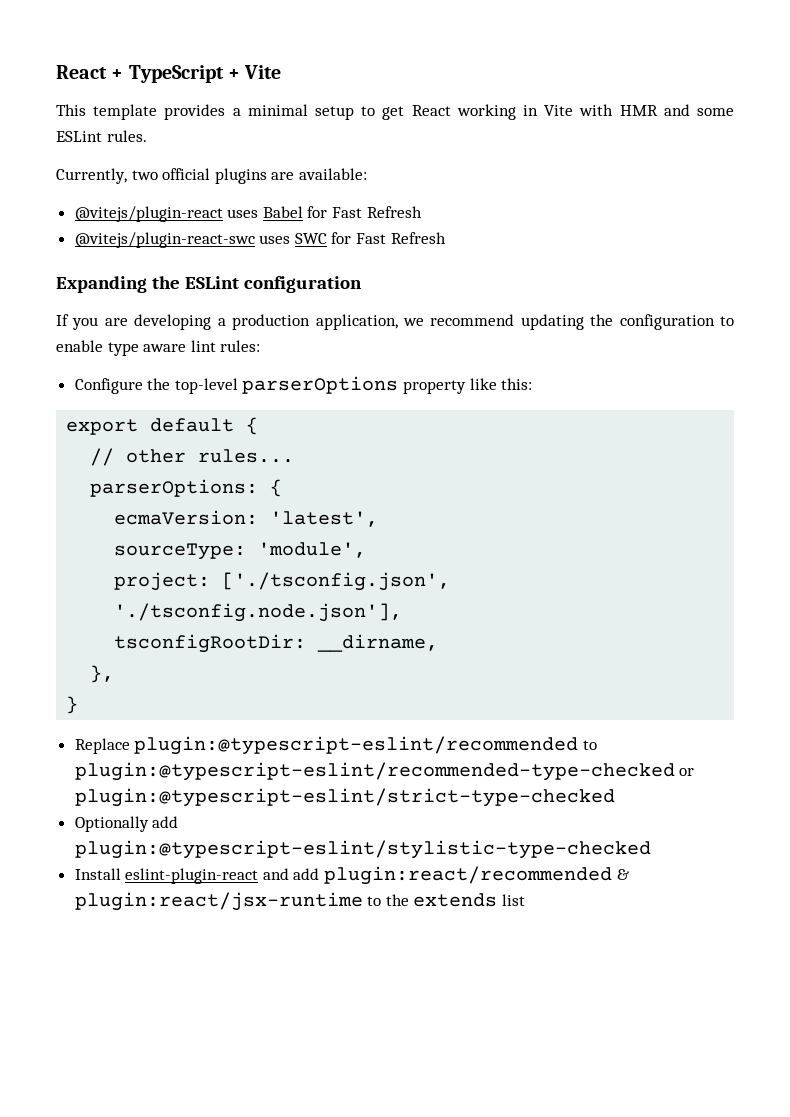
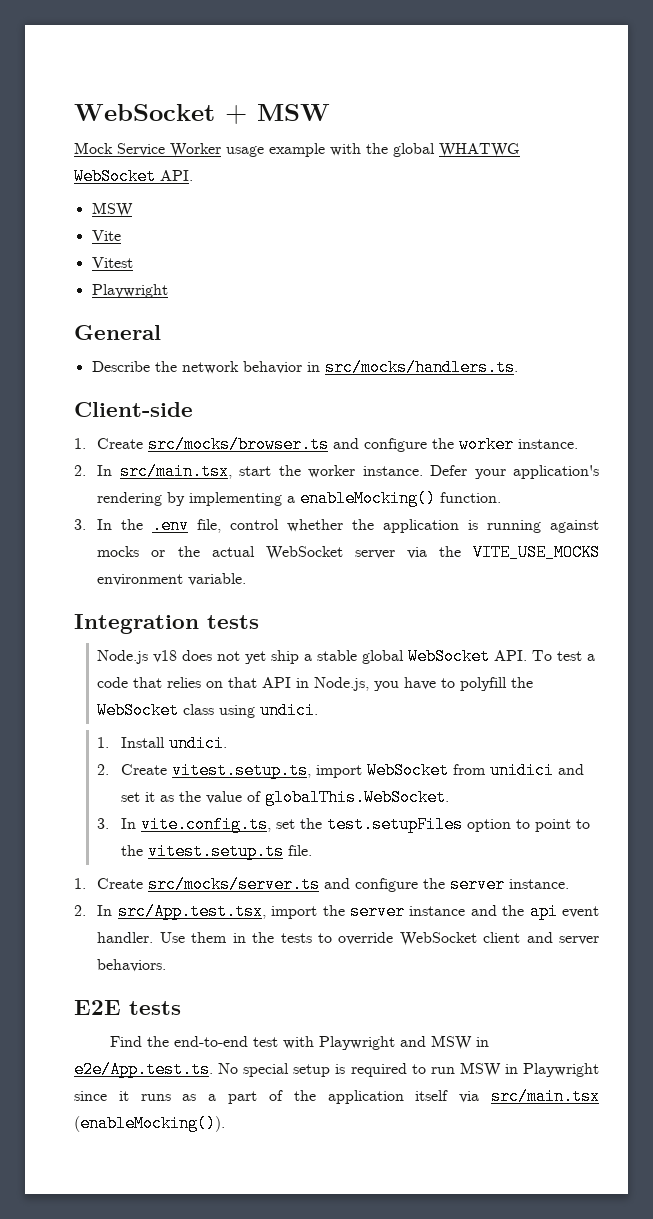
- React + TypeScript + Vite
- This template provides a minimal setup to get React working in Vite with HMR and some ESLint rules.
- Currently, two official plugins are available:
- @vitejs/plugin-react uses Babel for Fast Refresh
- @vitejs/plugin-react-swc uses SWC for Fast Refresh
- Expanding the ESLint configuration
- If you are developing a production application, we recommend updating the configuration to enable type aware lint rules:
- Configure the top-level parserOptions property like this:
- export default {
- // other rules...
- parserOptions: {
- ecmaVersion: 'latest',
- sourceType: 'module',
- project: ['./tsconfig.json', './tsconfig.node.json'],
- tsconfigRootDir: __dirname,
- },
- }
- Replace plugin:@typescript-eslint/recommended to plugin:@typescript-eslint/recommended-type-checked or plugin:@typescript-eslint/strict-type-checked
- Optionally add plugin:@typescript-eslint/stylistic-type-checked
- Install eslint-plugin-react and add plugin:react/recommended & plugin:react/jsx-runtime to the extends list
+ WebSocket + MSW
+ Mock Service Worker usage example with the global WHATWG WebSocket API.
+ MSW
+ Vite
+ Vitest
+ Playwright
+ General
+ Describe the network behavior in src/mocks/handlers.ts.
+ Client-side
+ 1. Create src/mocks/browser.ts and configure the worker instance.
+ 2. In src/main.tsx, start the worker instance. Defer your application's rendering by implementing a enableMocking() function.
+ 3. In the .env file, control whether the application is running against mocks or the actual WebSocket server via the VITE_USE_MOCKS environment variable.
+ Integration tests
+ Node.js v18 does not yet ship a stable global WebSocket API. To test a code that relies on that API in Node.js, you have to polyfill the WebSocket class using undici.
+ 1. Install undici.
+ 2. Create vitest.setup.ts, import WebSocket from unidici and set it as the value of globalThis.WebSocket.
+ 3. In vite.config.ts, set the test.setupFiles option to point to the vitest.setup.ts file.
+ 1. Create src/mocks/server.ts and configure the server instance.
+ 2. In src/App.test.tsx, import the server instance and the api event handler. Use them in the tests to override WebSocket client and server behaviors.
+ E2E tests
+ Find the end-to-end test with Playwright and MSW in e2e/App.test.ts. No special setup is required to run MSW in Playwright since it runs as a part of the application itself via src/main.tsx (enableMocking()).

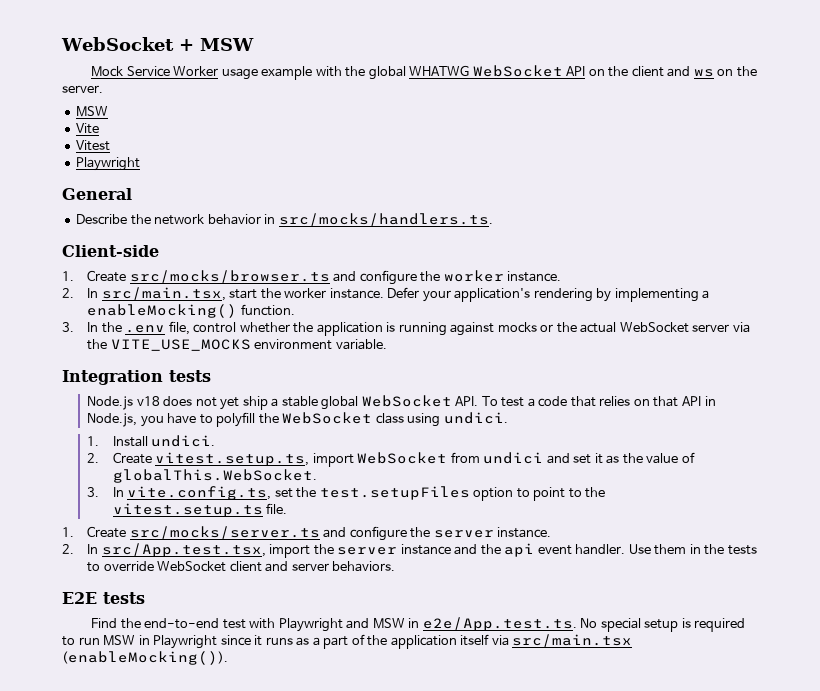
- Mock Service Worker usage example with the global WHATWG WebSocket API.
+ Mock Service Worker usage example with the global WHATWG WebSocket API on the client and ws on the server.
- 2. Create vitest.setup.ts, import WebSocket from unidici and set it as the value of globalThis.WebSocket.
+ 2. Create vitest.setup.ts, import WebSocket from undici and set it as the value of globalThis.WebSocket.

